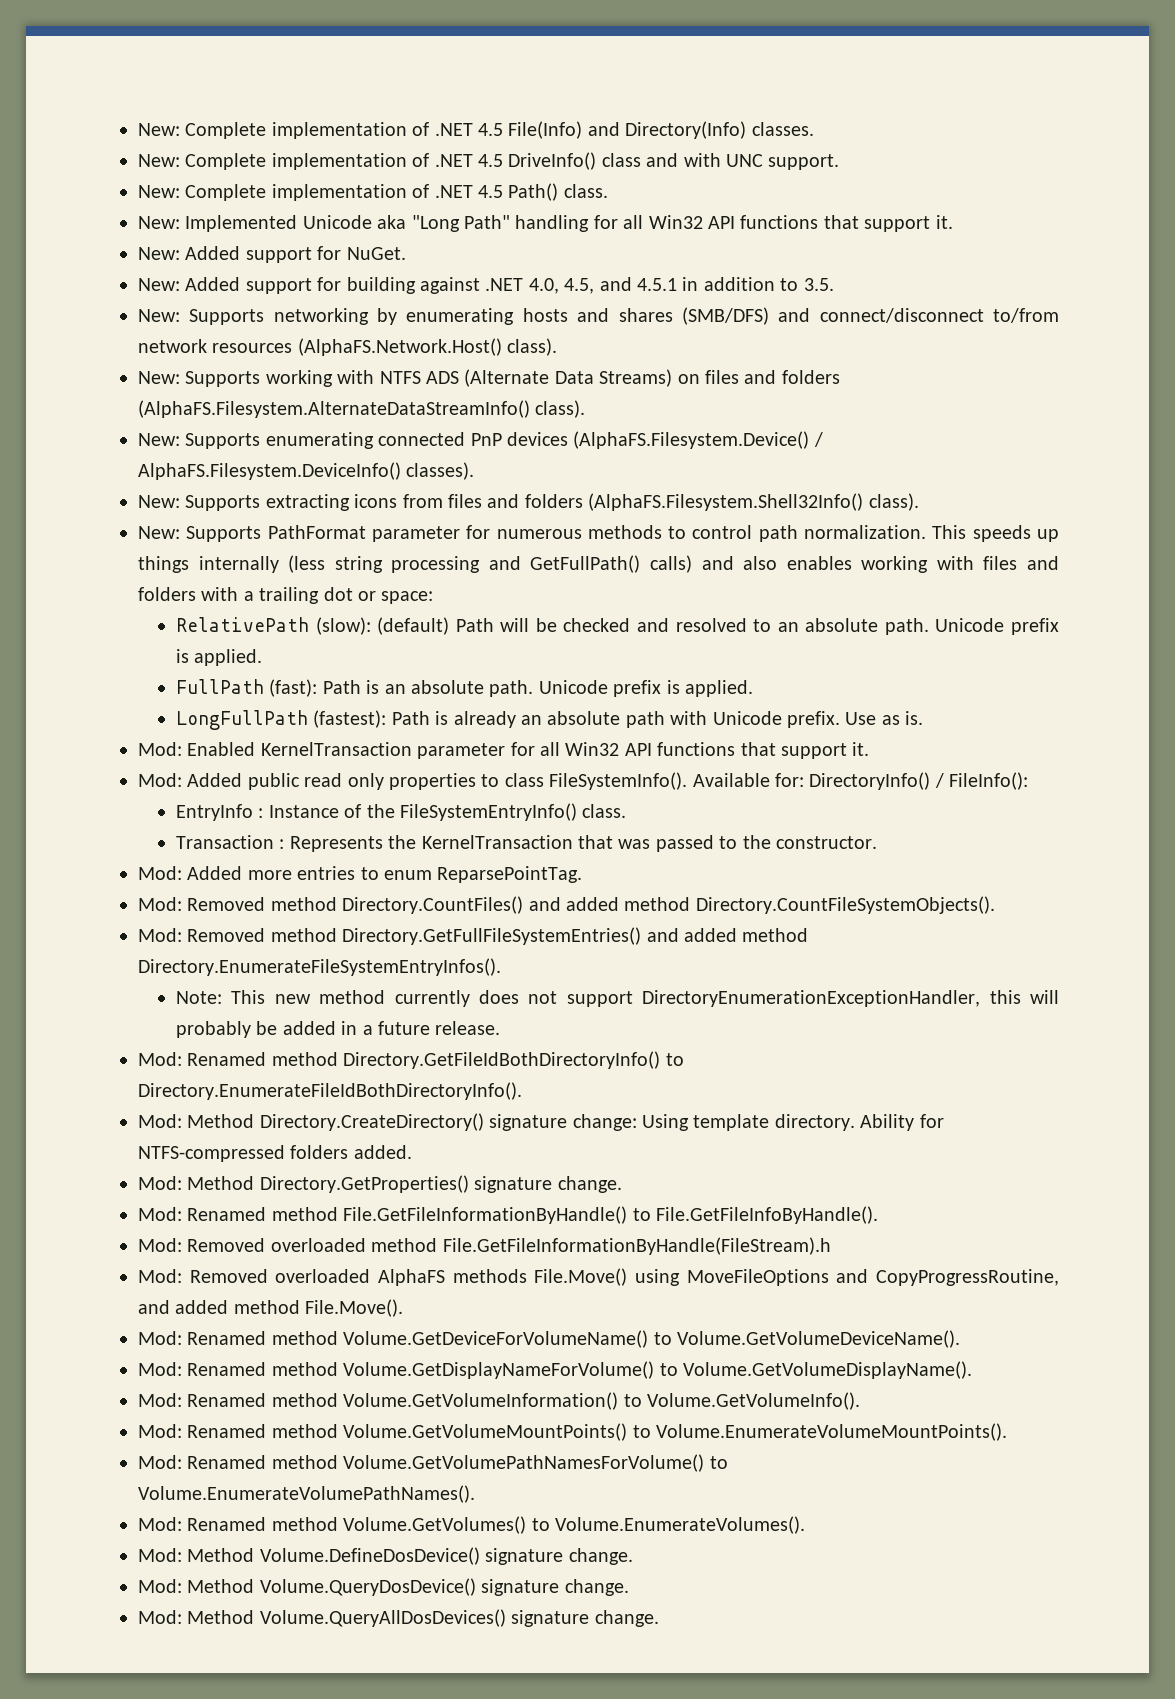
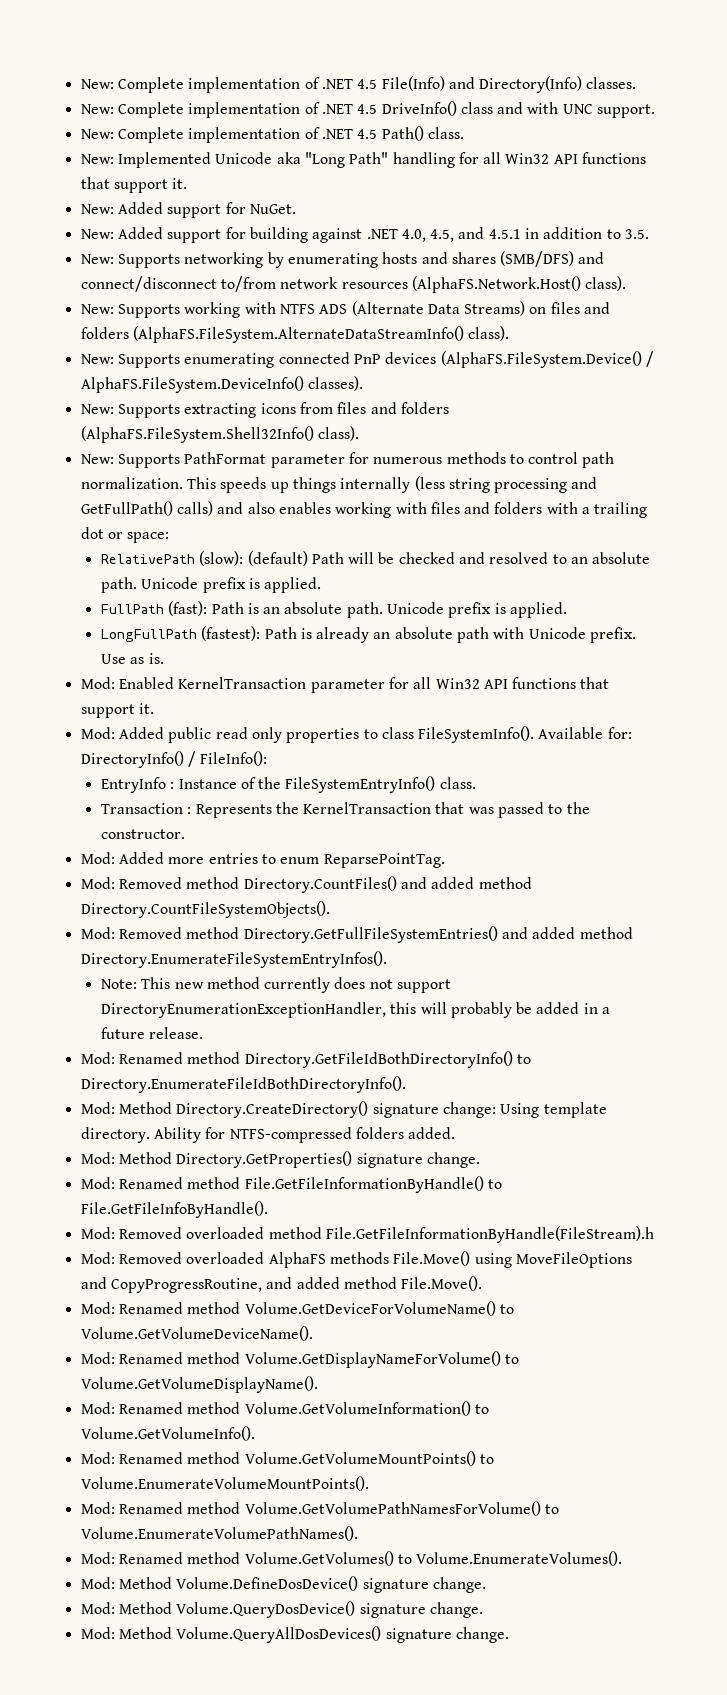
- New: Supports working with NTFS ADS (Alternate Data Streams) on files and folders (AlphaFS.Filesystem.AlternateDataStreamInfo() class).
+ New: Supports working with NTFS ADS (Alternate Data Streams) on files and folders (AlphaFS.FileSystem.AlternateDataStreamInfo() class).
- New: Supports enumerating connected PnP devices (AlphaFS.Filesystem.Device() / AlphaFS.Filesystem.DeviceInfo() classes).
+ New: Supports enumerating connected PnP devices (AlphaFS.FileSystem.Device() / AlphaFS.FileSystem.DeviceInfo() classes).
- New: Supports extracting icons from files and folders (AlphaFS.Filesystem.Shell32Info() class).
+ New: Supports extracting icons from files and folders (AlphaFS.FileSystem.Shell32Info() class).

